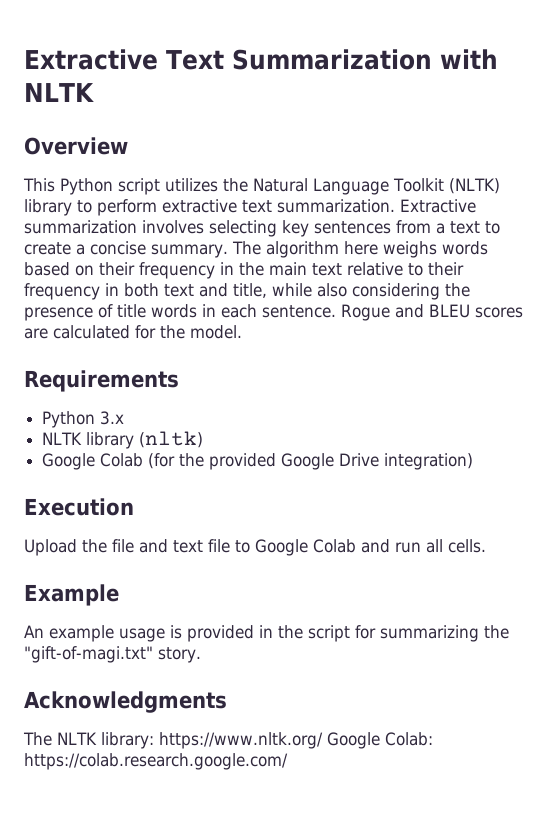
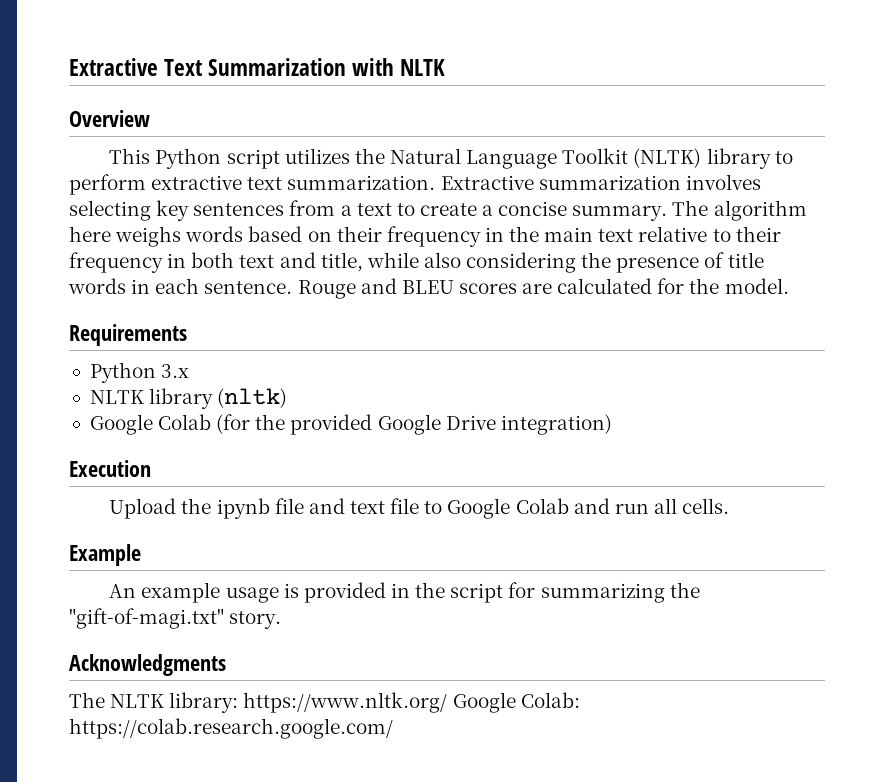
- Rogue and BLEU scores are calculated for the model.
+ Rouge and BLEU scores are calculated for the model.
- Upload the file and text file to Google Colab and run all cells.
+ Upload the ipynb file and text file to Google Colab and run all cells.

